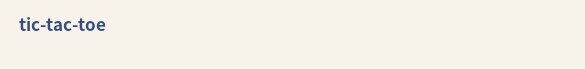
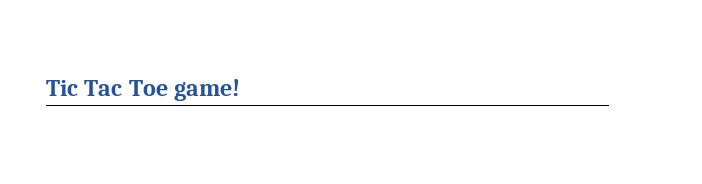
- tic-tac-toe
+ Tic Tac Toe game!

